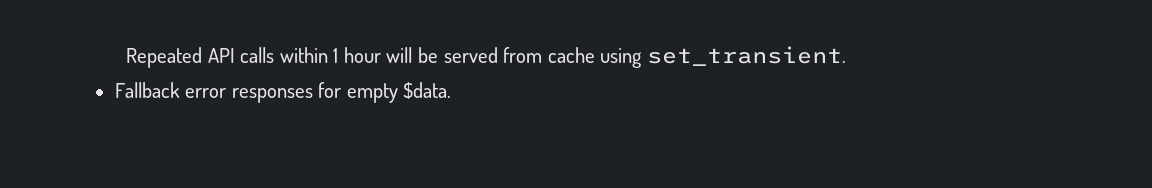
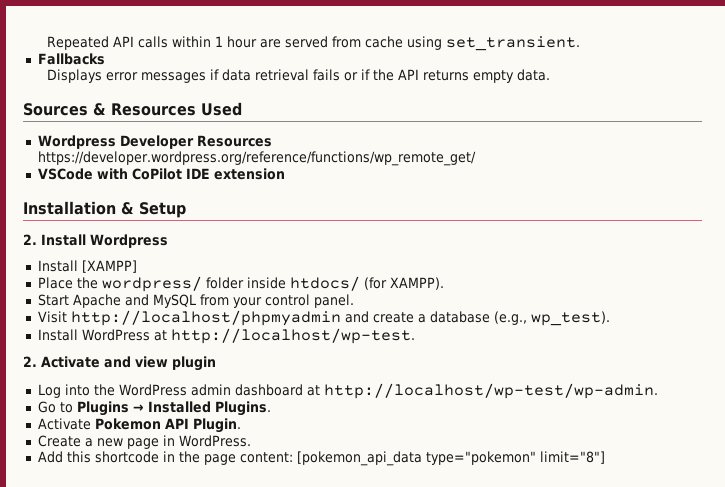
- Repeated API calls within 1 hour will be served from cache using set_transient.
+ Repeated API calls within 1 hour are served from cache using set_transient.
- Fallback error responses for empty $data.
+ Fallbacks
+ Displays error messages if data retrieval fails or if the API returns empty data.
+ Sources & Resources Used
+ Wordpress Developer Resources https://developer.wordpress.org/reference/functions/wp_remote_get/
+ VSCode with CoPilot IDE extension
+ Installation & Setup
+ 2. Install Wordpress
+ Install [XAMPP]
+ Place the wordpress/ folder inside htdocs/ (for XAMPP).
+ Start Apache and MySQL from your control panel.
+ Visit http://localhost/phpmyadmin and create a database (e.g., wp_test).
+ Install WordPress at http://localhost/wp-test.
+ 2. Activate and view plugin
+ Log into the WordPress admin dashboard at http://localhost/wp-test/wp-admin.
+ Go to Plugins → Installed Plugins.
+ Activate Pokemon API Plugin.
+ Create a new page in WordPress.
+ Add this shortcode in the page content: [pokemon_api_data type="pokemon" limit="8"]

